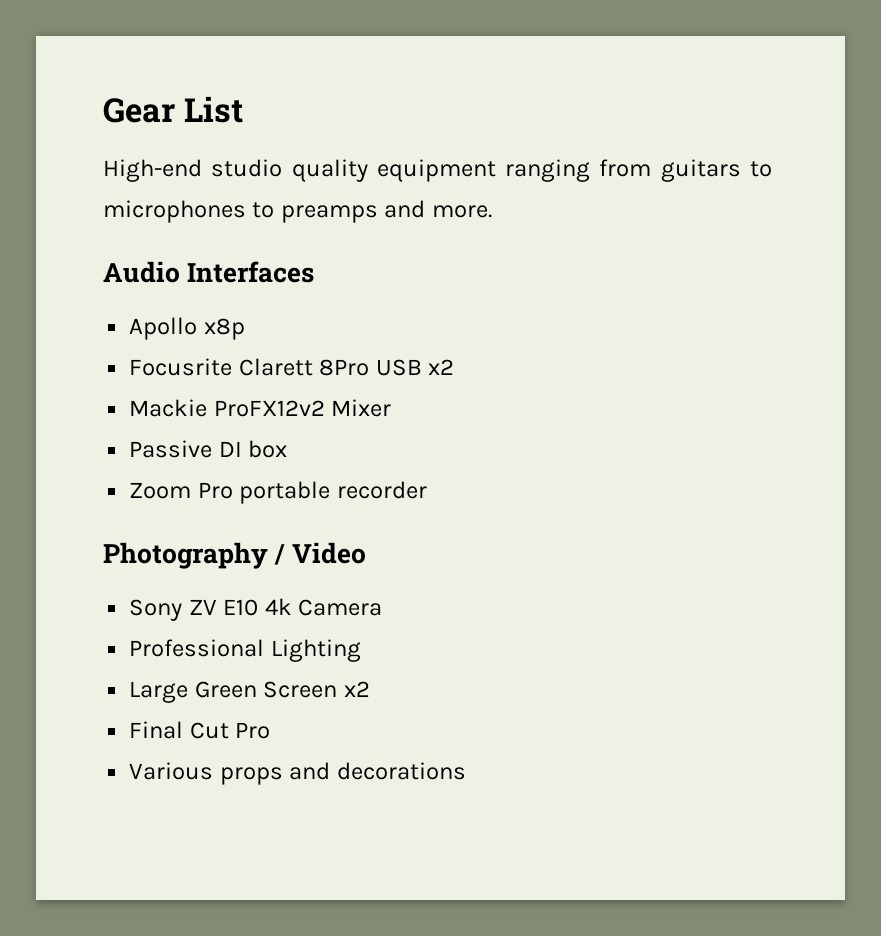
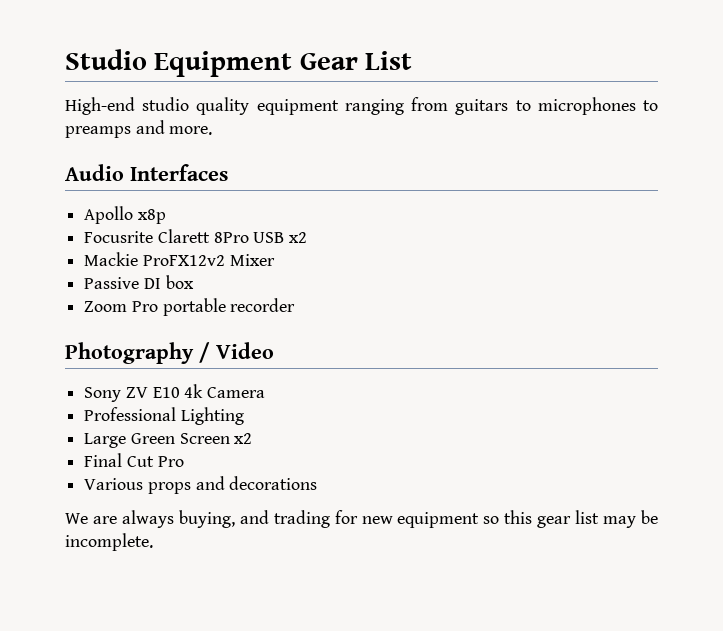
- Gear List
+ Studio Equipment Gear List
+ We are always buying, and trading for new equipment so this gear list may be incomplete.

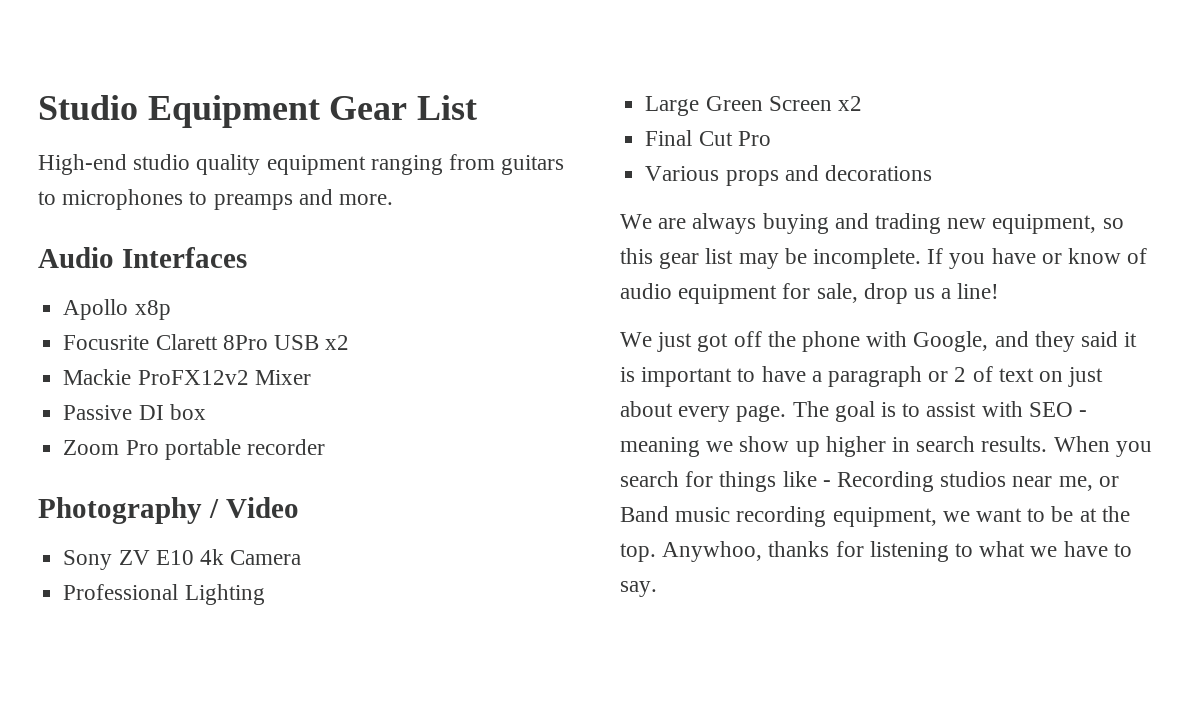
- We are always buying, and trading for new equipment so this gear list may be incomplete.
+ We are always buying and trading new equipment, so this gear list may be incomplete.
+ If you have or know of audio equipment for sale, drop us a line!
+ We just got off the phone with Google, and they said it is important to have a paragraph or 2 of text on just about every page. The goal is to assist with SEO - meaning we show up higher in search results. When you search for things like - Recording studios near me, or Band music recording equipment, we want to be at the top. Anywhoo, thanks for listening to what we have to say.

